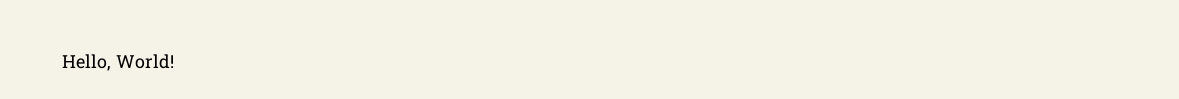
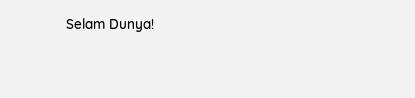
- Hello, World!
+ Selam Dunya!

